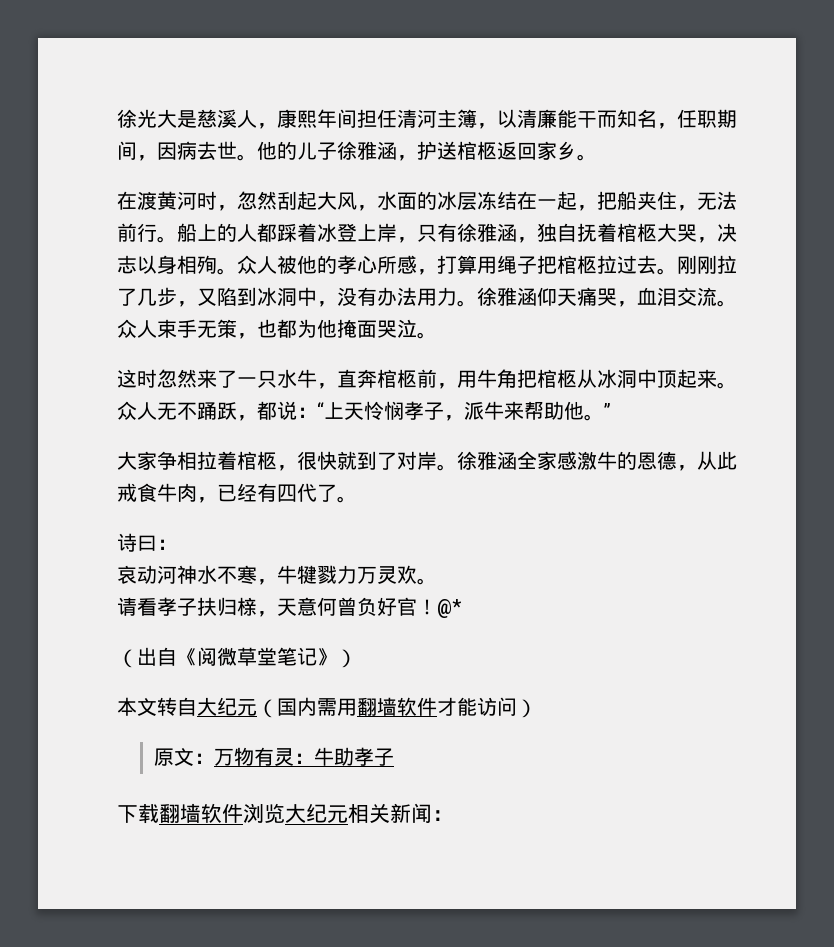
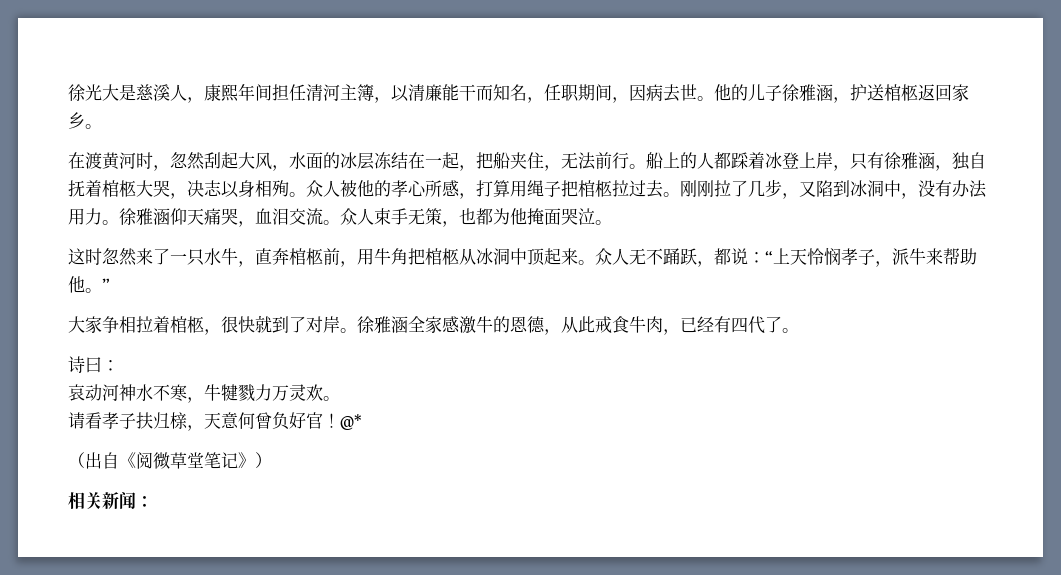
- 本文转自大纪元（国内需用翻墙软件才能访问）
- 原文：万物有灵：牛助孝子
- 下载翻墙软件浏览大纪元相关新闻：
+ 相关新闻：

